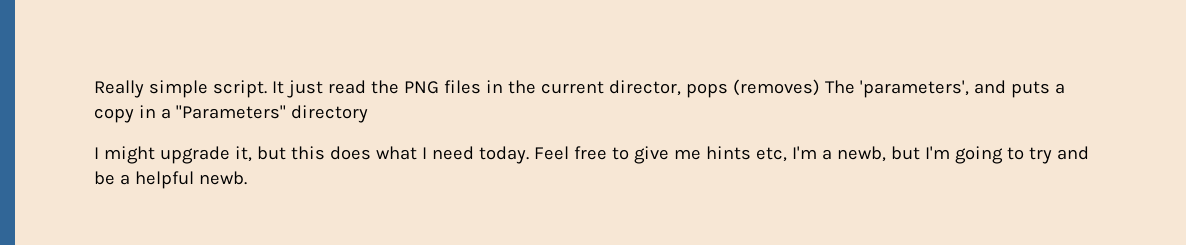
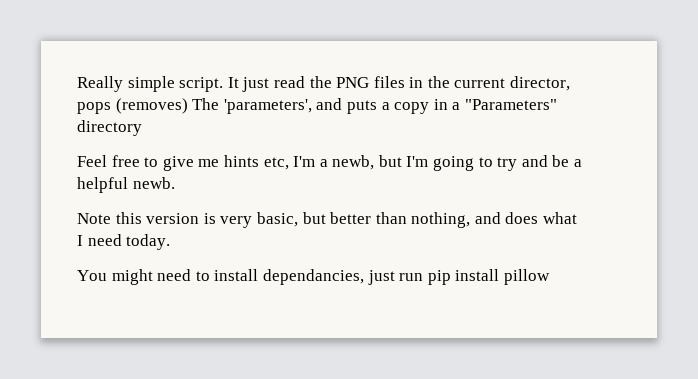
- I might upgrade it, but this does what I need today.
+ Note this version is very basic, but better than nothing, and does what I need today.
+ You might need to install dependancies, just run pip install pillow

